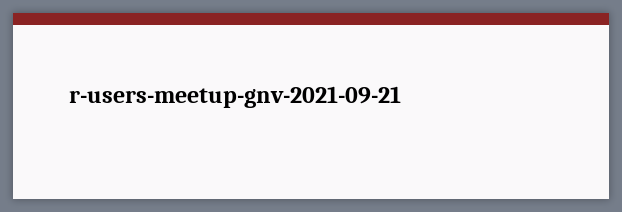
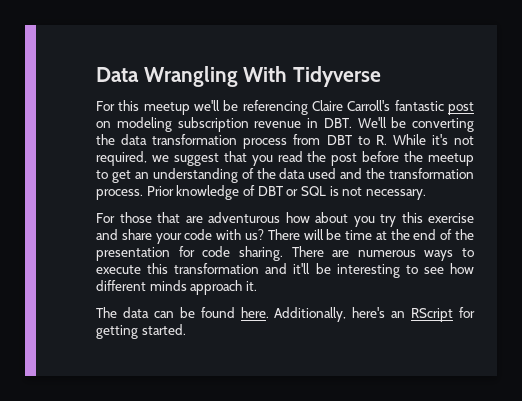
- r-users-meetup-gnv-2021-09-21
+ Data Wrangling With Tidyverse
+ For this meetup we'll be referencing Claire Carroll's fantastic post on modeling subscription revenue in DBT. We'll be converting the data transformation process from DBT to R. While it's not required, we suggest that you read the post before the meetup to get an understanding of the data used and the transformation process. Prior knowledge of DBT or SQL is not necessary.
+ For those that are adventurous how about you try this exercise and share your code with us? There will be time at the end of the presentation for code sharing. There are numerous ways to execute this transformation and it'll be interesting to see how different minds approach it.
+ The data can be found here. Additionally, here's an RScript for getting started.

